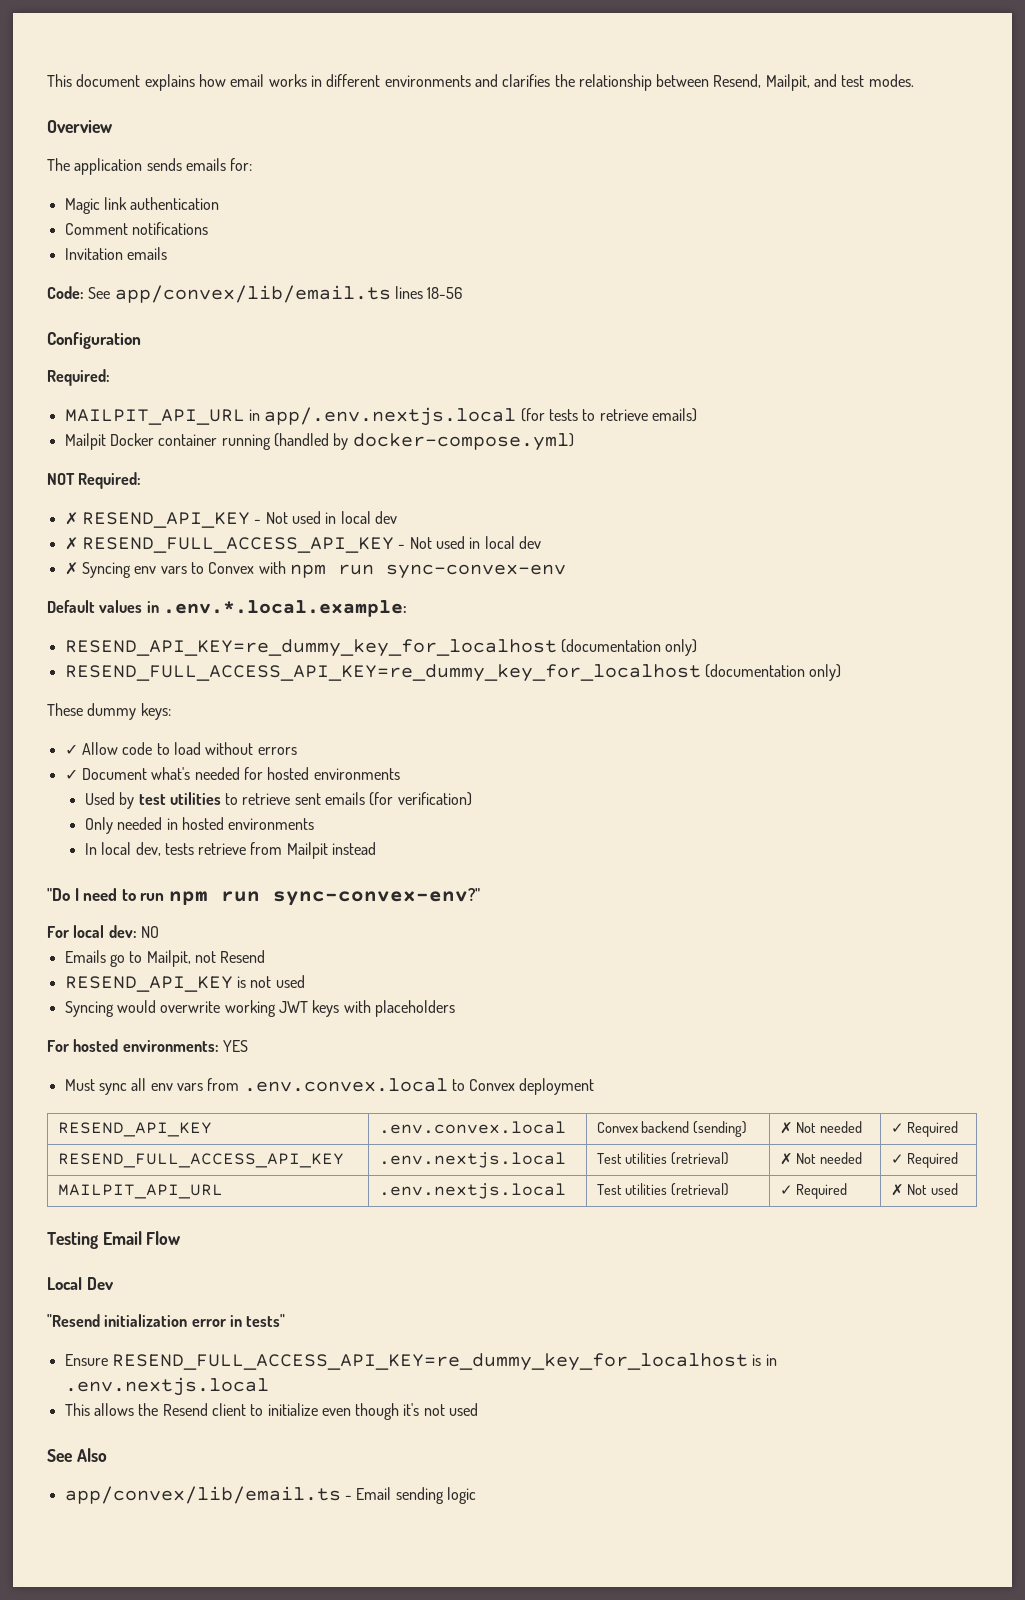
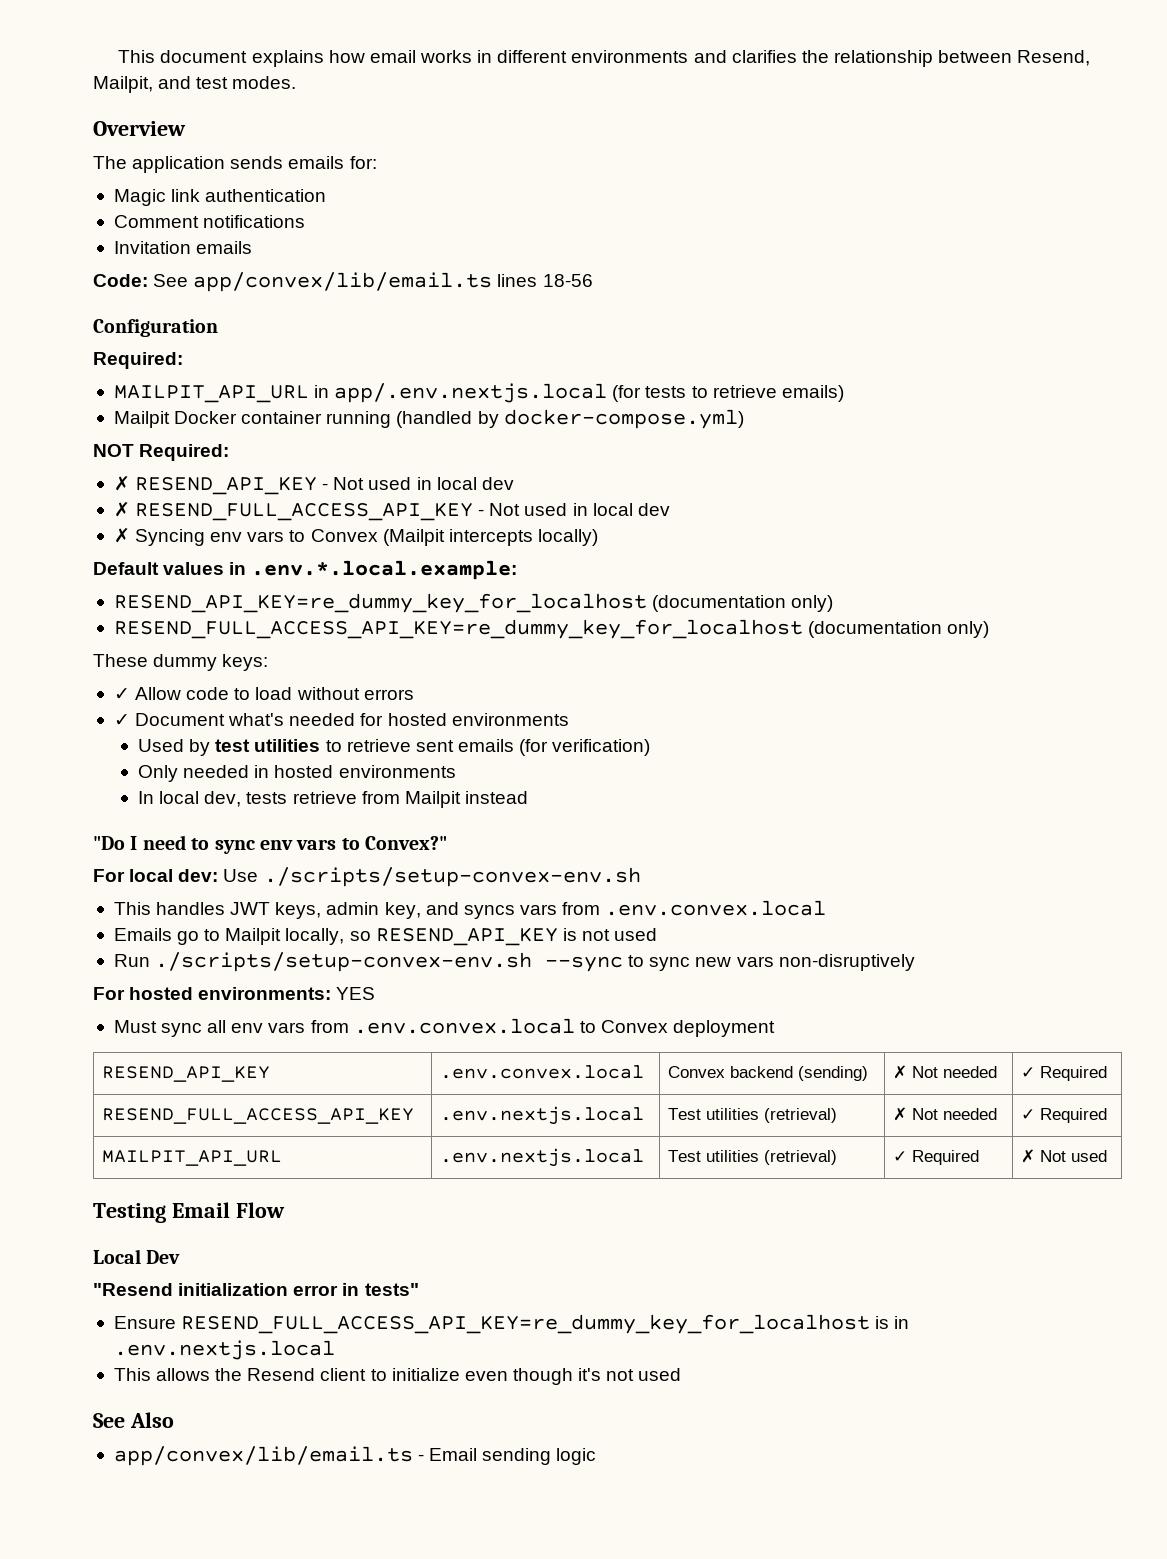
- ✗ Syncing env vars to Convex with npm run sync-convex-env
+ ✗ Syncing env vars to Convex (Mailpit intercepts locally)
- "Do I need to run npm run sync-convex-env?"
- For local dev: NO
+ "Do I need to sync env vars to Convex?"
+ For local dev: Use ./scripts/setup-convex-env.sh
+ This handles JWT keys, admin key, and syncs vars from .env.convex.local
- Emails go to Mailpit, not Resend
- RESEND_API_KEY is not used
+ Emails go to Mailpit locally, so RESEND_API_KEY is not used
- Syncing would overwrite working JWT keys with placeholders
+ Run ./scripts/setup-convex-env.sh --sync to sync new vars non-disruptively

